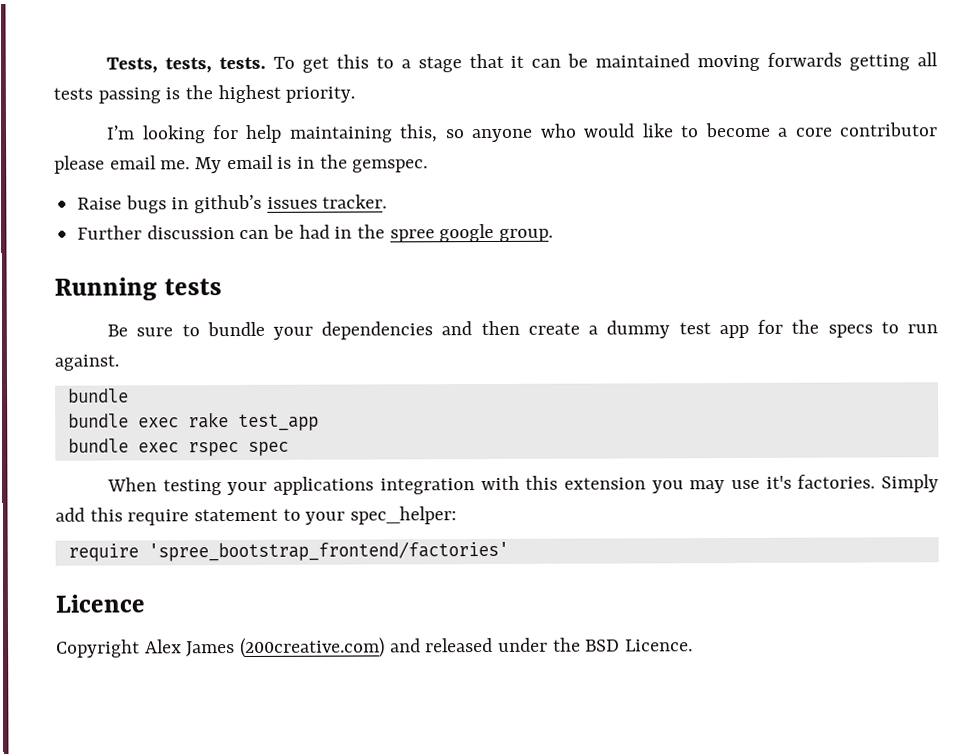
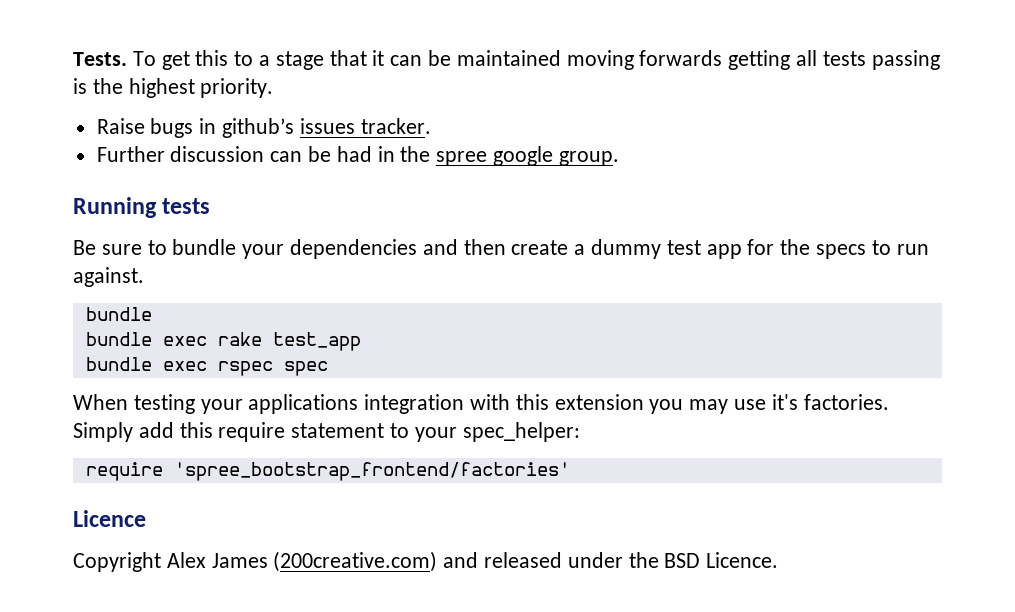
- Tests, tests, tests.
+ Tests.
- I’m looking for help maintaining this, so anyone who would like to become a core contributor please email me. My email is in the gemspec.

